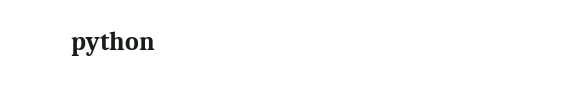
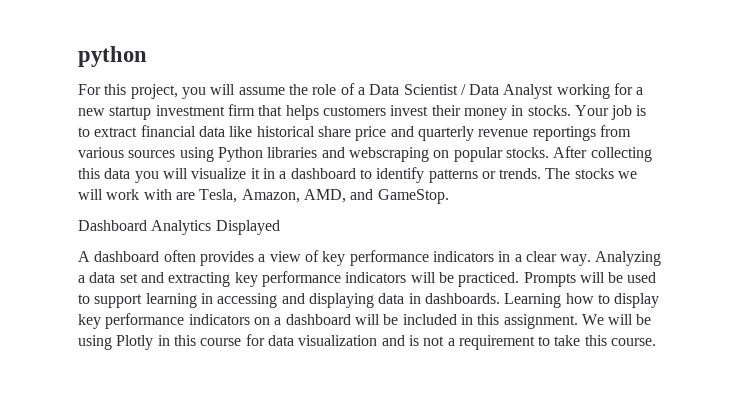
+ For this project, you will assume the role of a Data Scientist / Data Analyst working for a new startup investment firm that helps customers invest their money in stocks. Your job is to extract financial data like historical share price and quarterly revenue reportings from various sources using Python libraries and webscraping on popular stocks. After collecting this data you will visualize it in a dashboard to identify patterns or trends. The stocks we will work with are Tesla, Amazon, AMD, and GameStop.
+ Dashboard Analytics Displayed
+ A dashboard often provides a view of key performance indicators in a clear way. Analyzing a data set and extracting key performance indicators will be practiced. Prompts will be used to support learning in accessing and displaying data in dashboards. Learning how to display key performance indicators on a dashboard will be included in this assignment. We will be using Plotly in this course for data visualization and is not a requirement to take this course.

